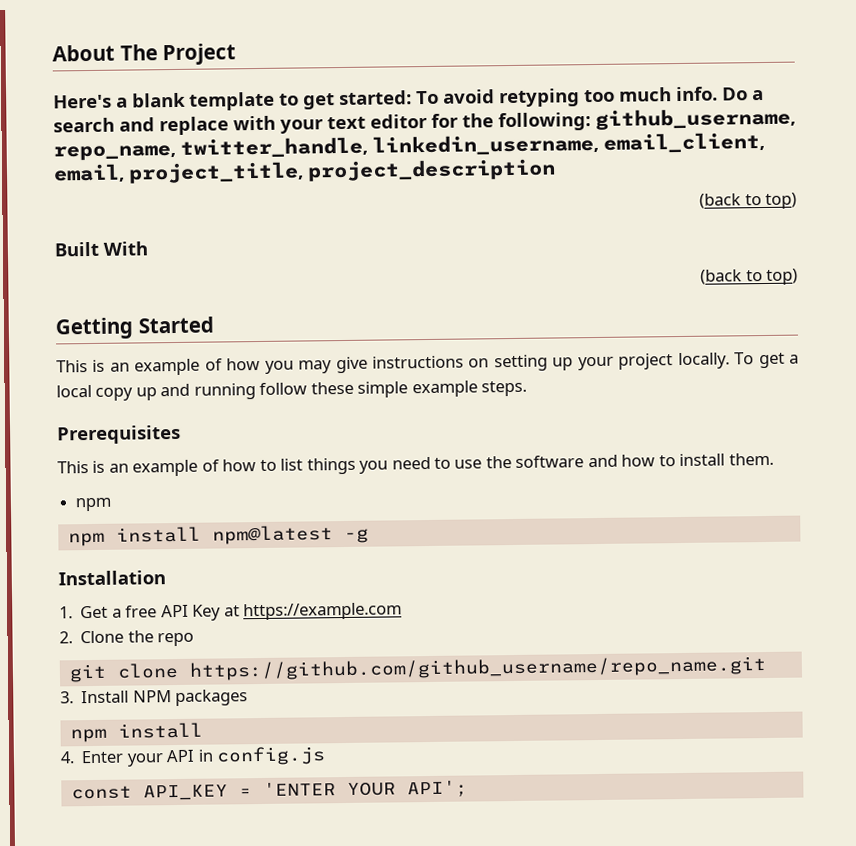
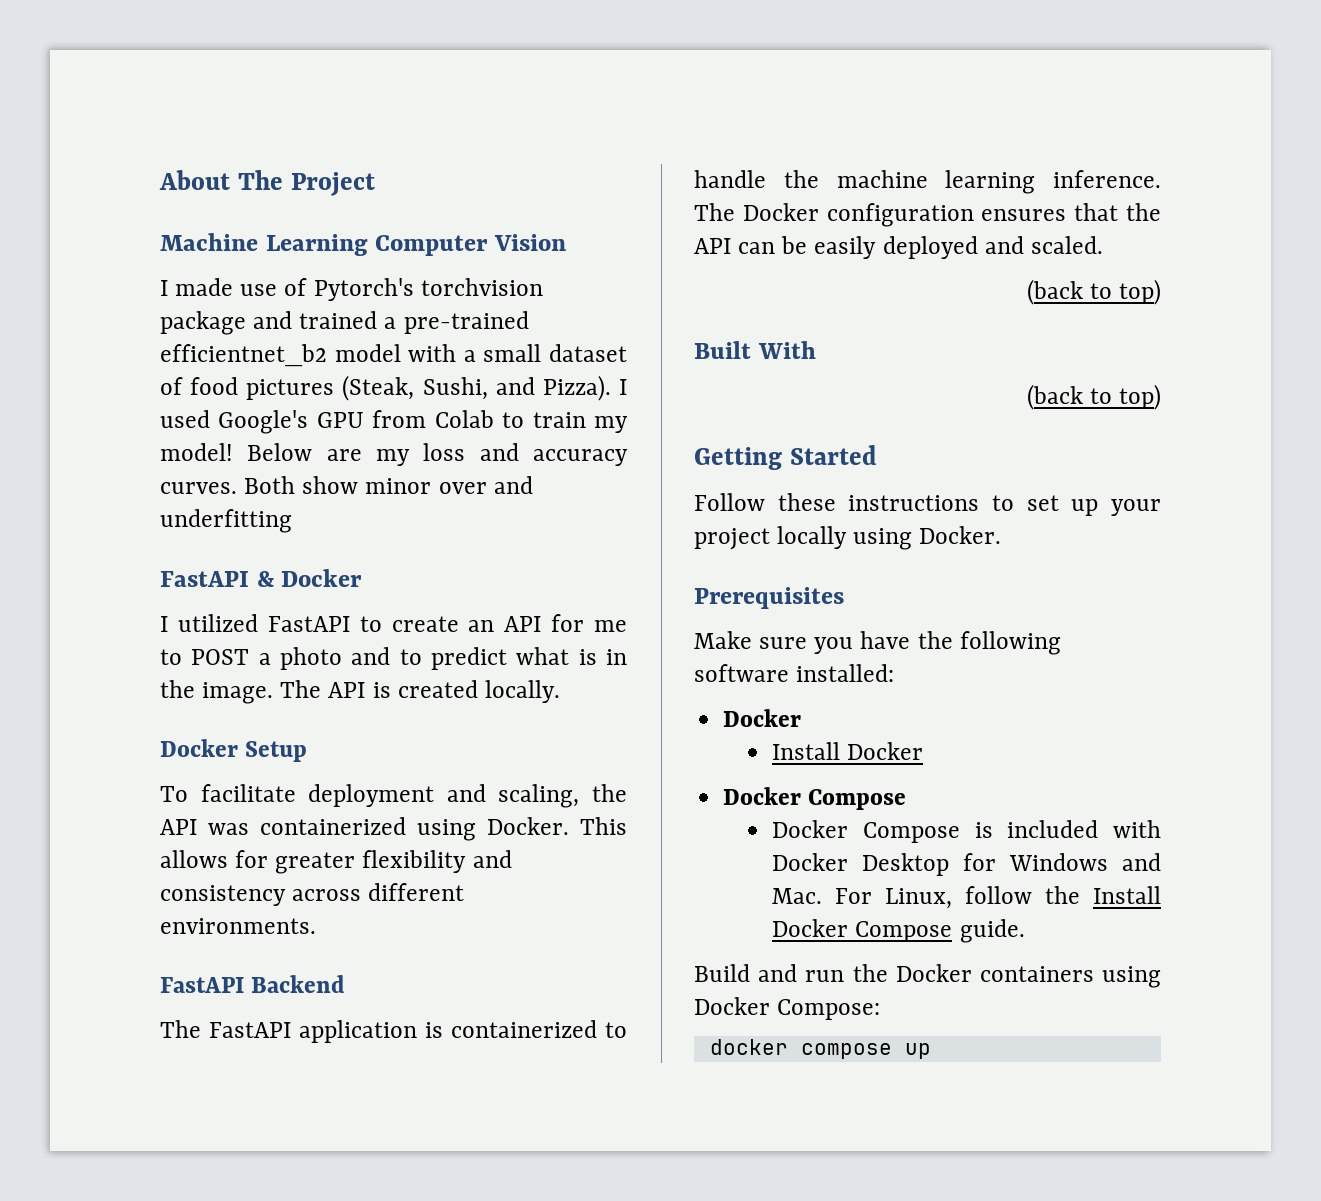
- Here's a blank template to get started: To avoid retyping too much info. Do a search and replace with your text editor for the following: github_username, repo_name, twitter_handle, linkedin_username, email_client, email, project_title, project_description
+ Machine Learning Computer Vision
+ I made use of Pytorch's torchvision package and trained a pre-trained efficientnet_b2 model with a small dataset of food pictures (Steak, Sushi, and Pizza). I used Google's GPU from Colab to train my model! Below are my loss and accuracy curves. Both show minor over and underfitting
+ FastAPI & Docker
+ I utilized FastAPI to create an API for me to POST a photo and to predict what is in the image. The API is created locally.
+ Docker Setup
+ To facilitate deployment and scaling, the API was containerized using Docker. This allows for greater flexibility and consistency across different environments.
+ FastAPI Backend
+ The FastAPI application is containerized to handle the machine learning inference. The Docker configuration ensures that the API can be easily deployed and scaled.
- This is an example of how you may give instructions on setting up your project locally. To get a local copy up and running follow these simple example steps.
+ Follow these instructions to set up your project locally using Docker.
  Prerequisites
- This is an example of how to list things you need to use the software and how to install them.
- npm
- npm install npm@latest -g
- Installation
- 1. Get a free API Key at https://example.com
- 2. Clone the repo
- git clone https://github.com/github_username/repo_name.git
- 3. Install NPM packages
- npm install
- 4. Enter your API in config.js
- const API_KEY = 'ENTER YOUR API';
+ Make sure you have the following software installed:
+ Docker
+ Install Docker
+ Docker Compose
+ Docker Compose is included with Docker Desktop for Windows and Mac. For Linux, follow the Install Docker Compose guide.
+ Build and run the Docker containers using Docker Compose:
+ docker compose up

